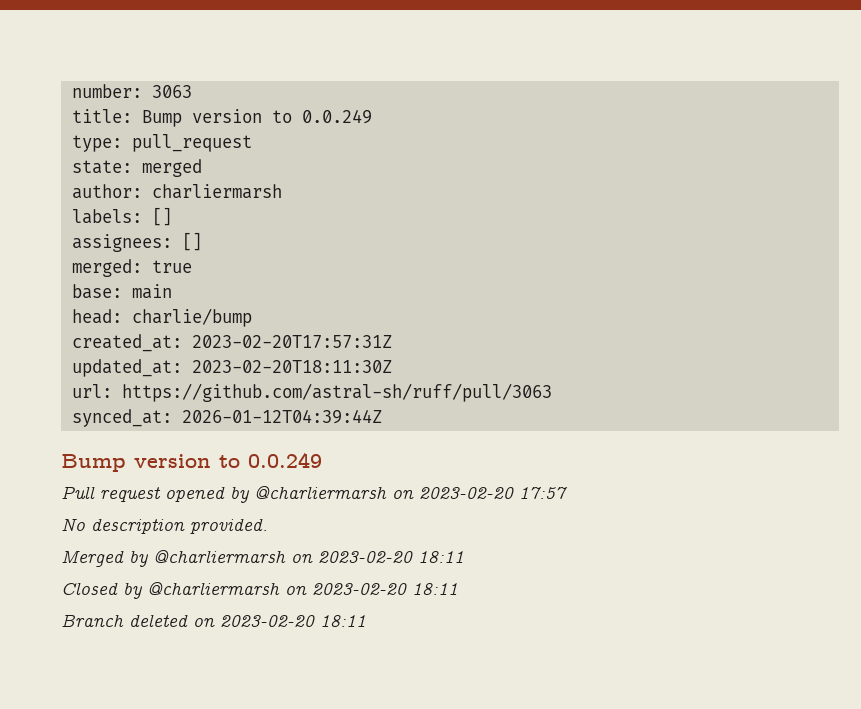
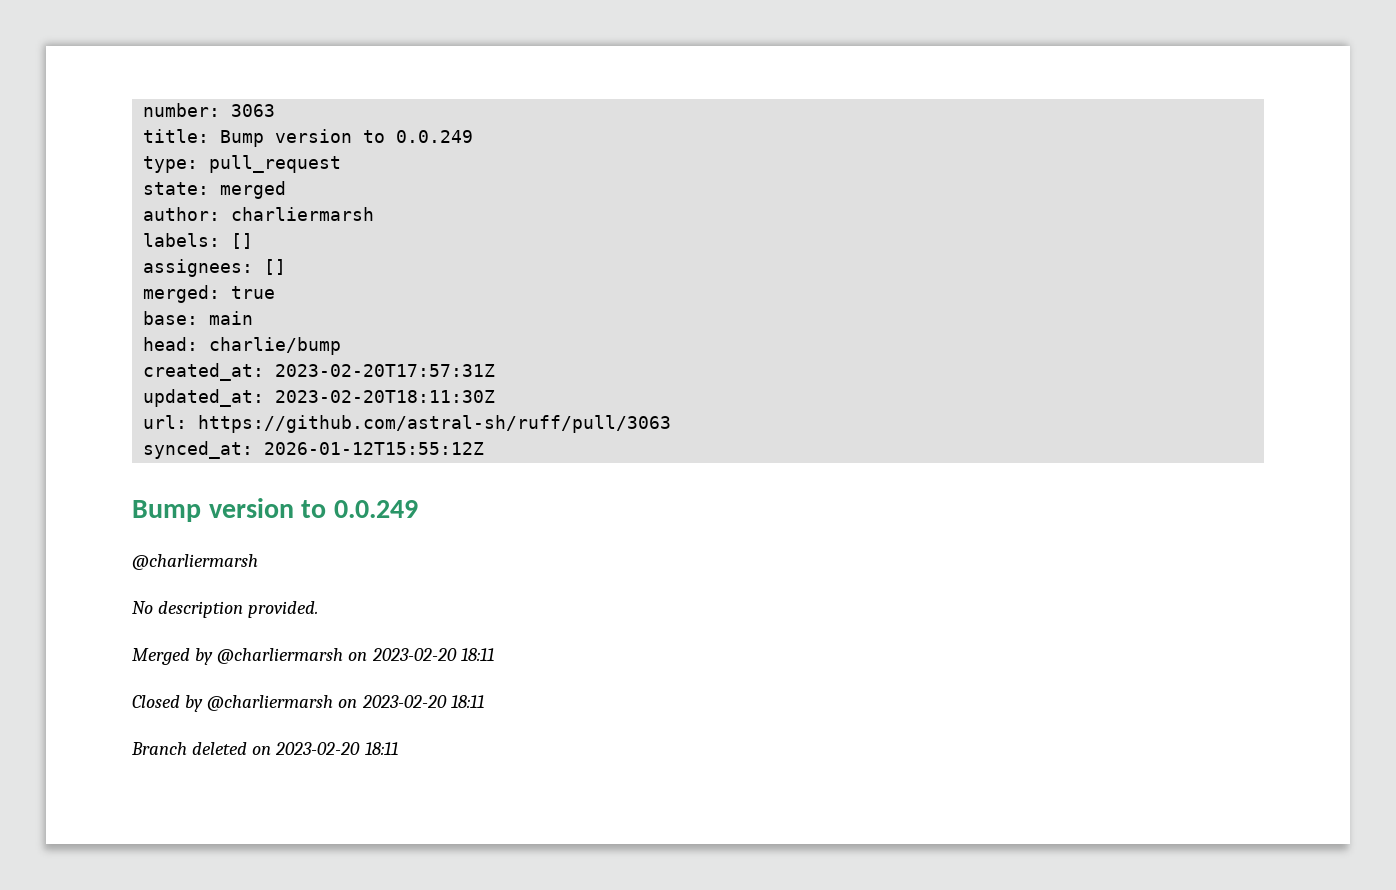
- synced_at: 2026-01-12T04:39:44Z
+ synced_at: 2026-01-12T15:55:12Z
  Bump version to 0.0.249
- Pull request opened by @charliermarsh on 2023-02-20 17:57
+ @charliermarsh

